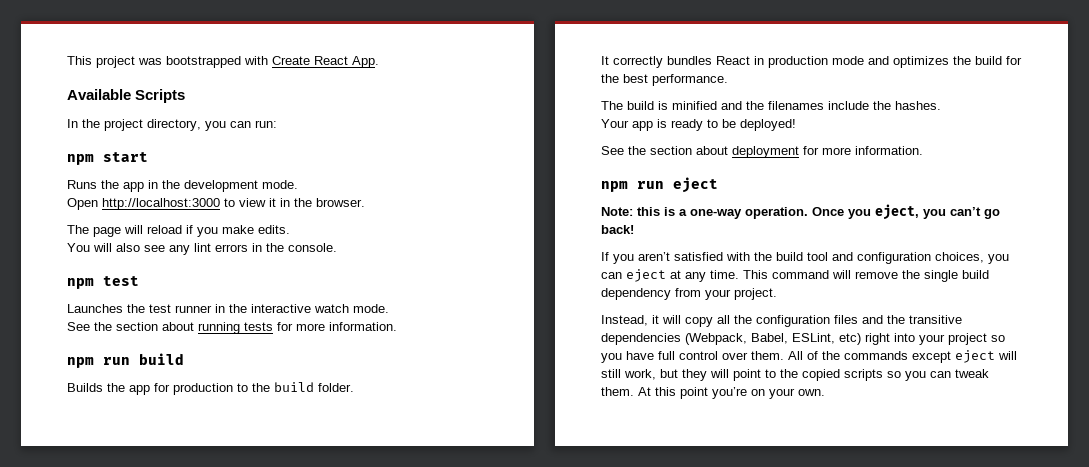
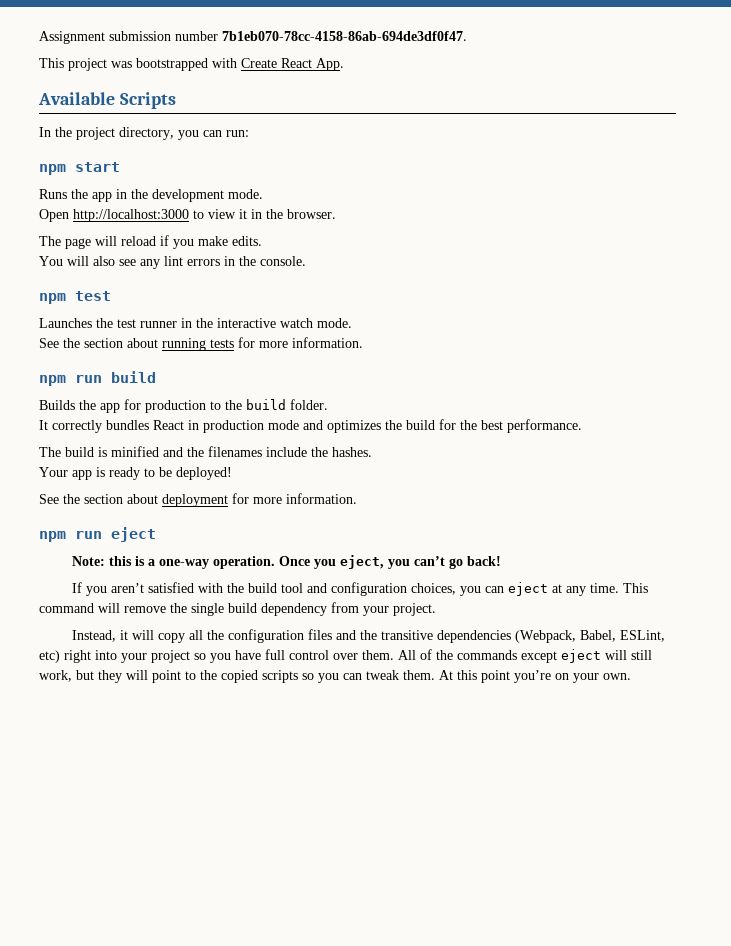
+ Assignment submission number 7b1eb070-78cc-4158-86ab-694de3df0f47.

